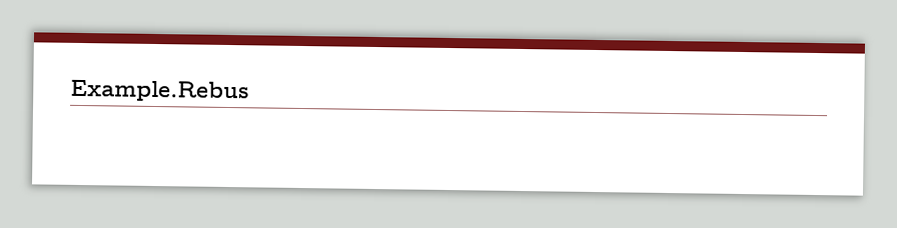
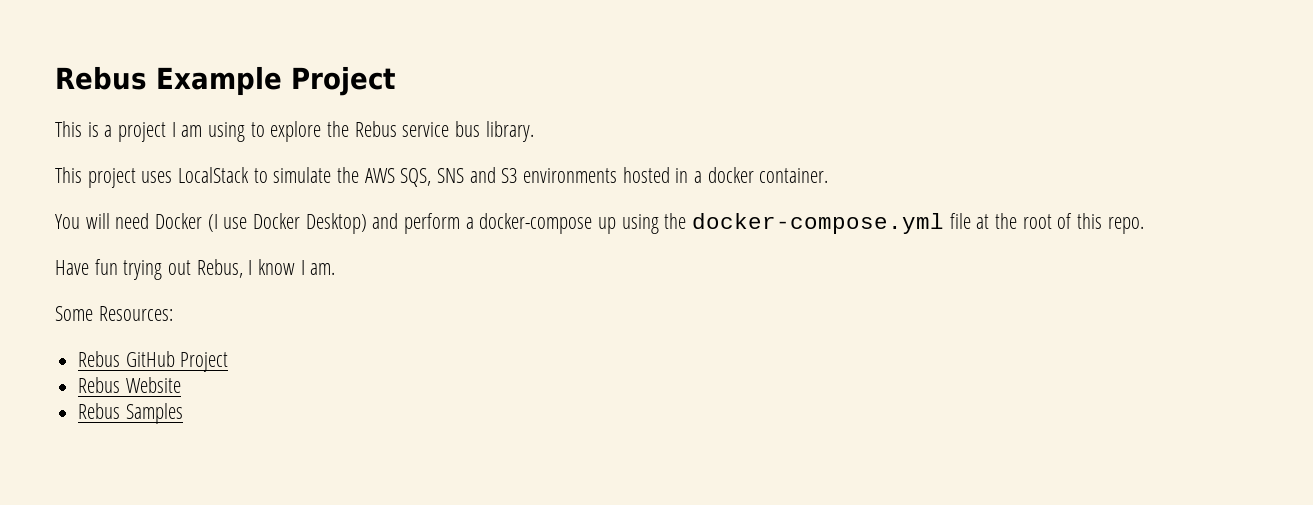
- Example.Rebus
+ Rebus Example Project
+ This is a project I am using to explore the Rebus service bus library.
+ This project uses LocalStack to simulate the AWS SQS, SNS and S3 environments hosted in a docker container.
+ You will need Docker (I use Docker Desktop) and perform a docker-compose up using the docker-compose.yml file at the root of this repo.
+ Have fun trying out Rebus, I know I am.
+ Some Resources:
+ Rebus GitHub Project
+ Rebus Website
+ Rebus Samples

